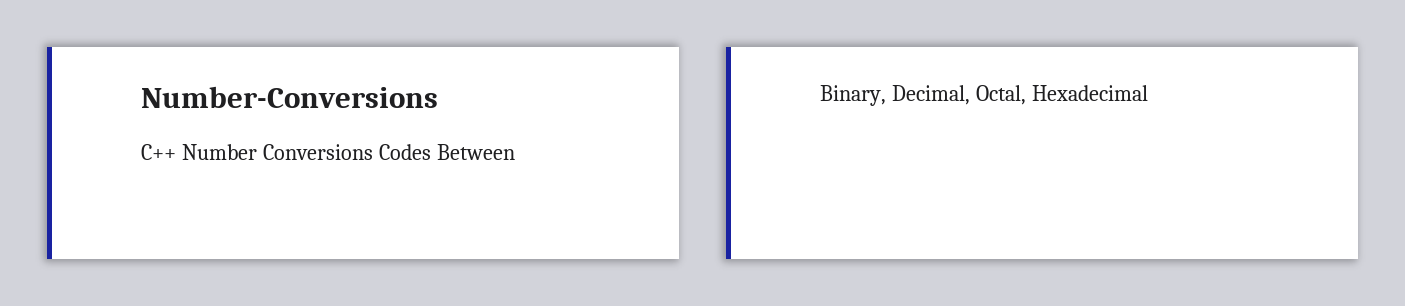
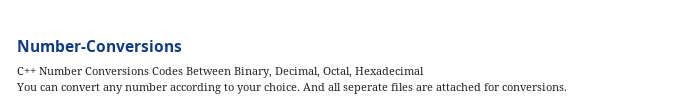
+ You can convert any number according to your choice. And all seperate files are attached for conversions.

